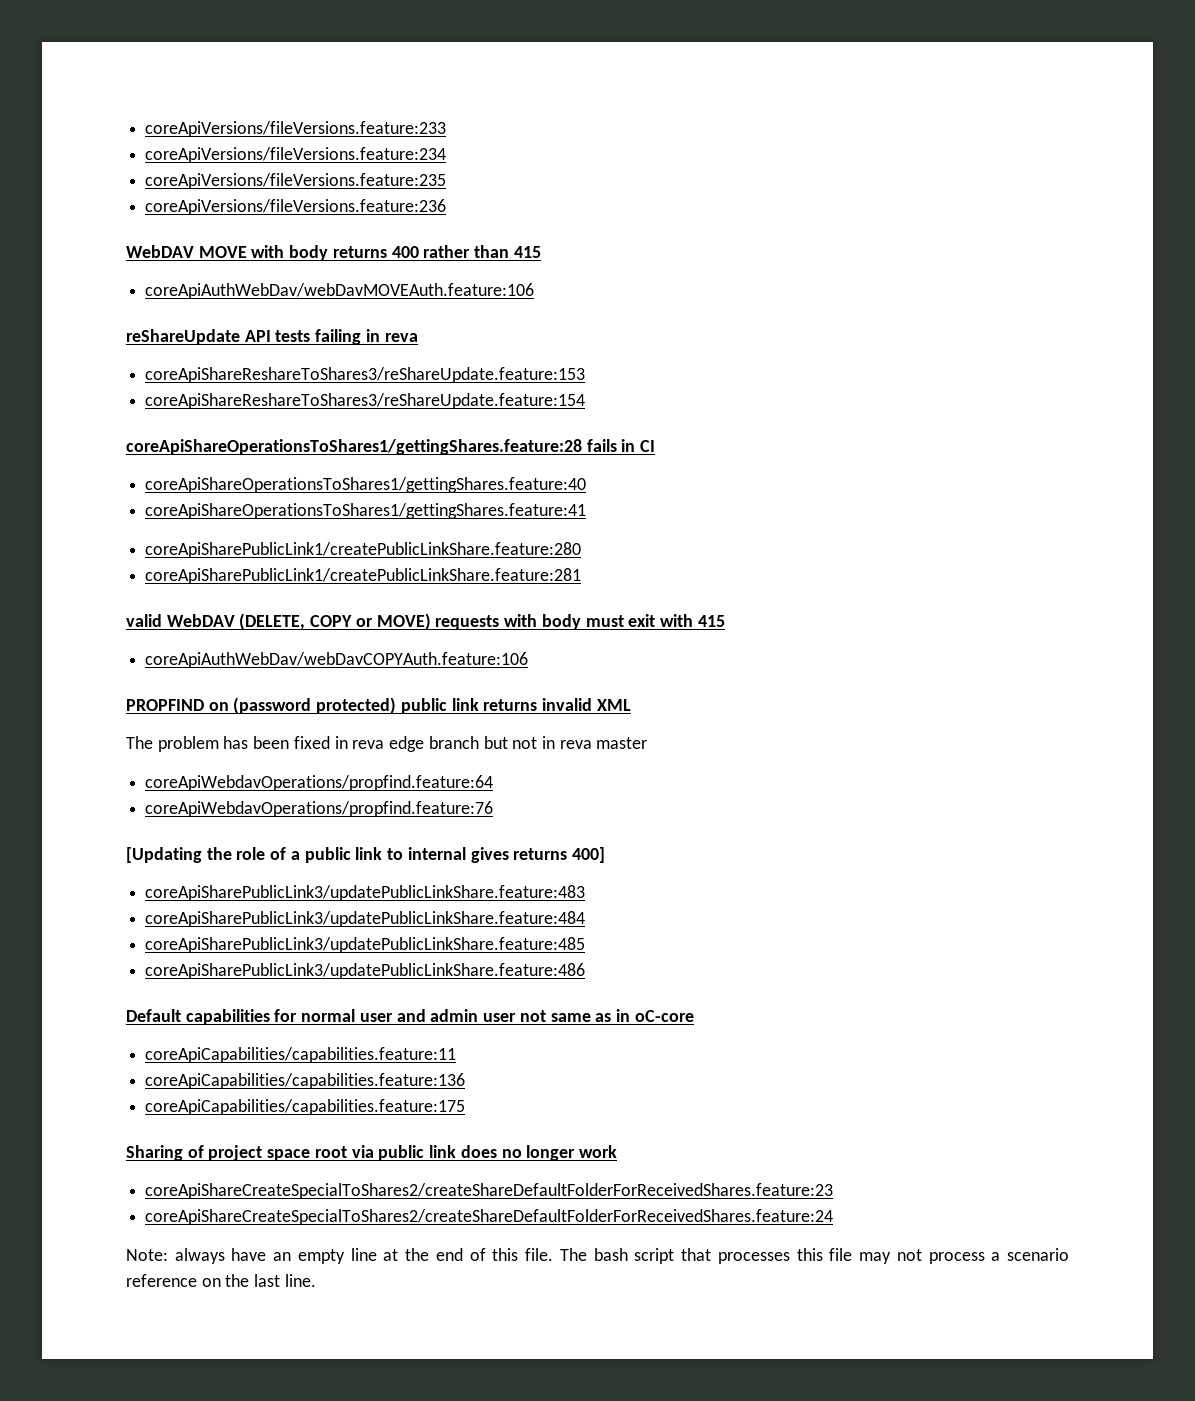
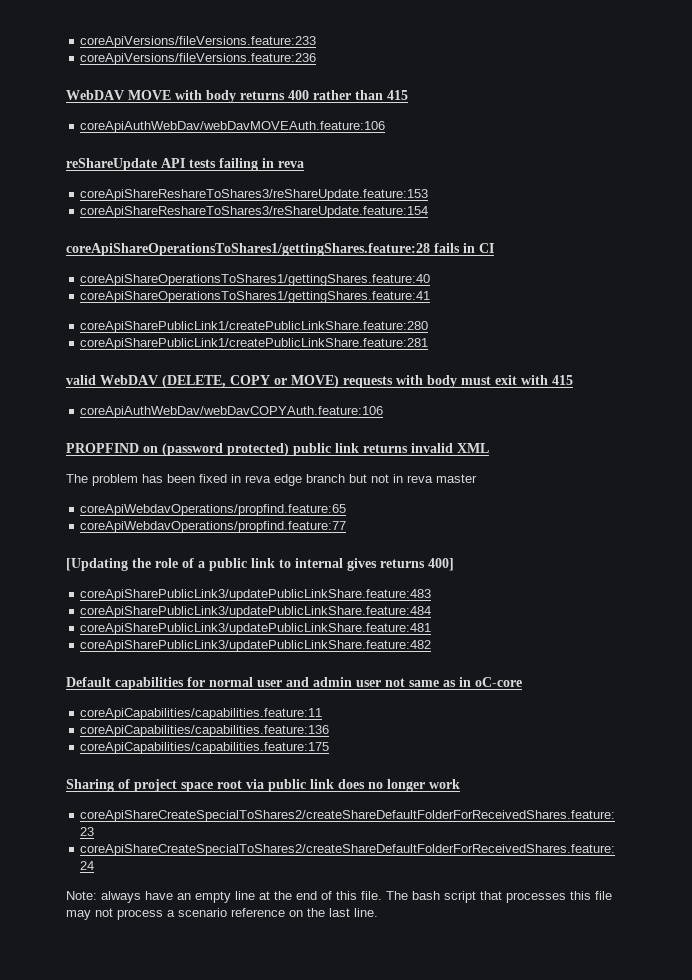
- coreApiVersions/fileVersions.feature:234
- coreApiVersions/fileVersions.feature:235
- coreApiWebdavOperations/propfind.feature:64
- coreApiWebdavOperations/propfind.feature:76
+ coreApiWebdavOperations/propfind.feature:65
+ coreApiWebdavOperations/propfind.feature:77
- coreApiSharePublicLink3/updatePublicLinkShare.feature:485
- coreApiSharePublicLink3/updatePublicLinkShare.feature:486
+ coreApiSharePublicLink3/updatePublicLinkShare.feature:481
+ coreApiSharePublicLink3/updatePublicLinkShare.feature:482

